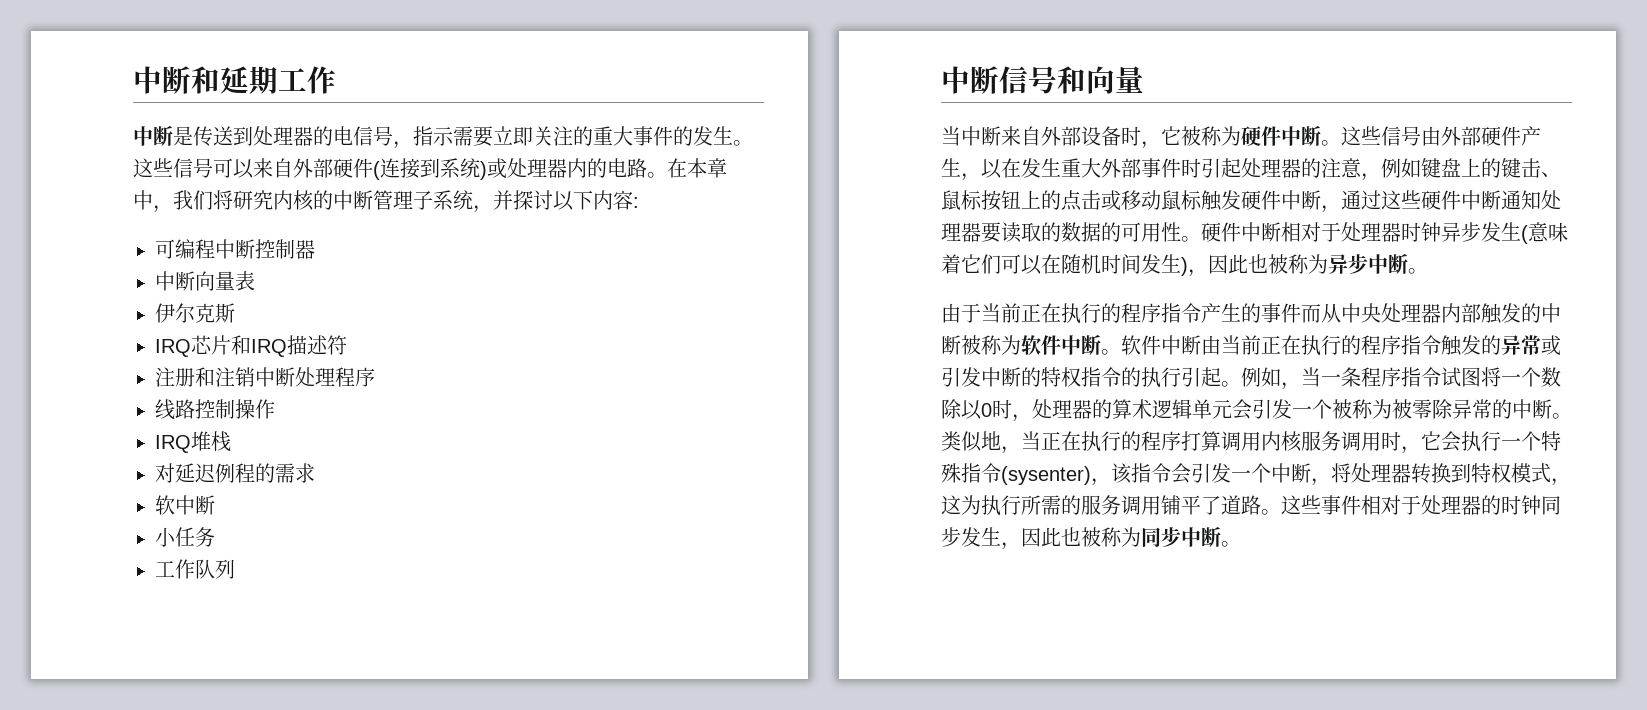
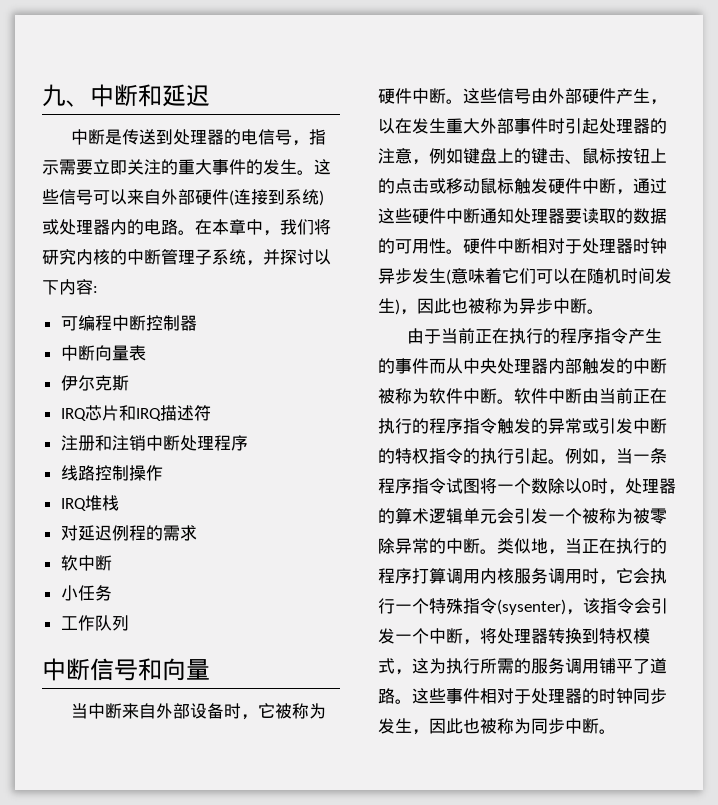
- 中断和延期工作
+ 九、中断和延迟

